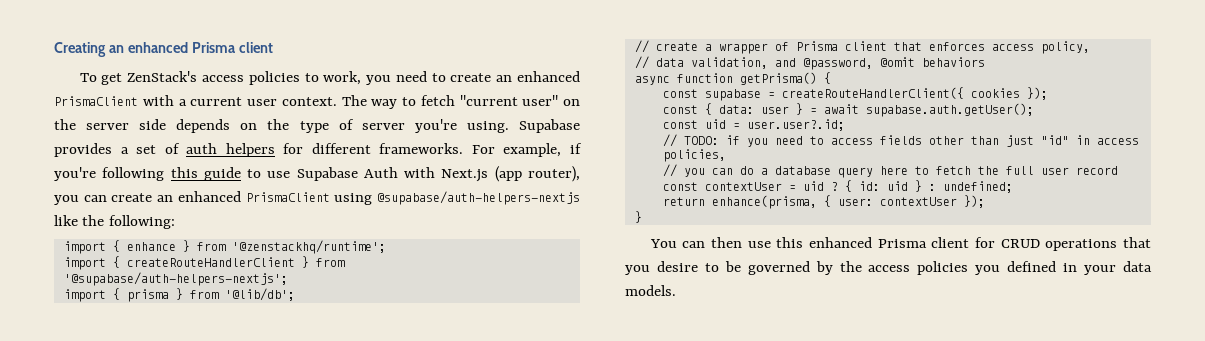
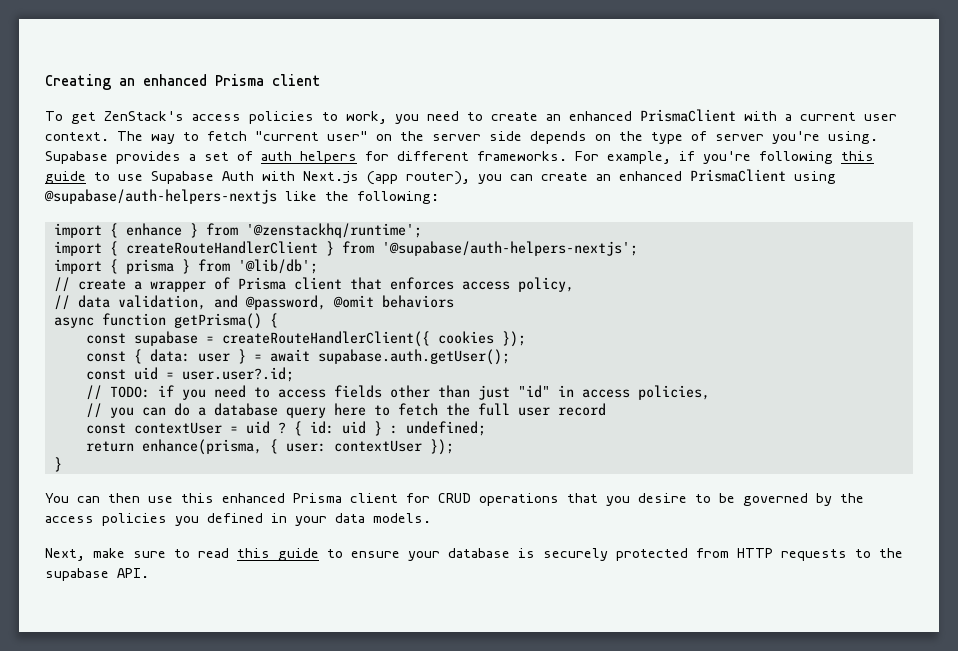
+ Next, make sure to read this guide to ensure your database is securely protected from HTTP requests to the supabase API.

